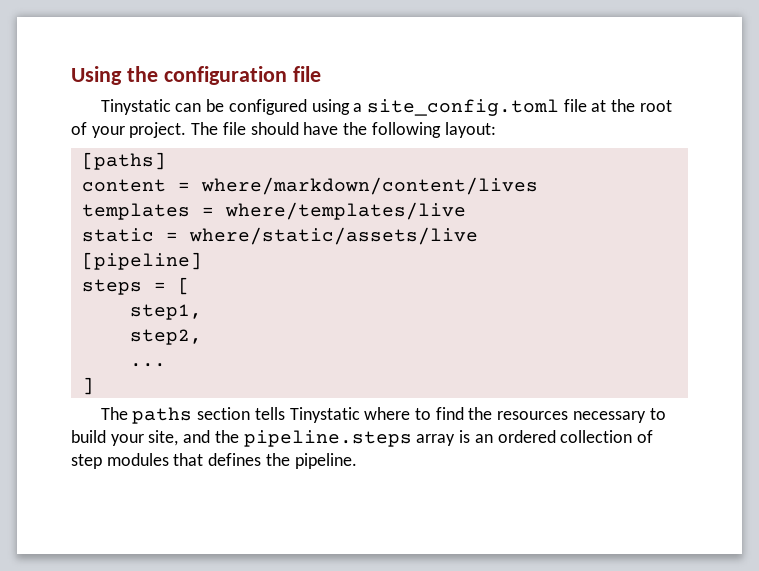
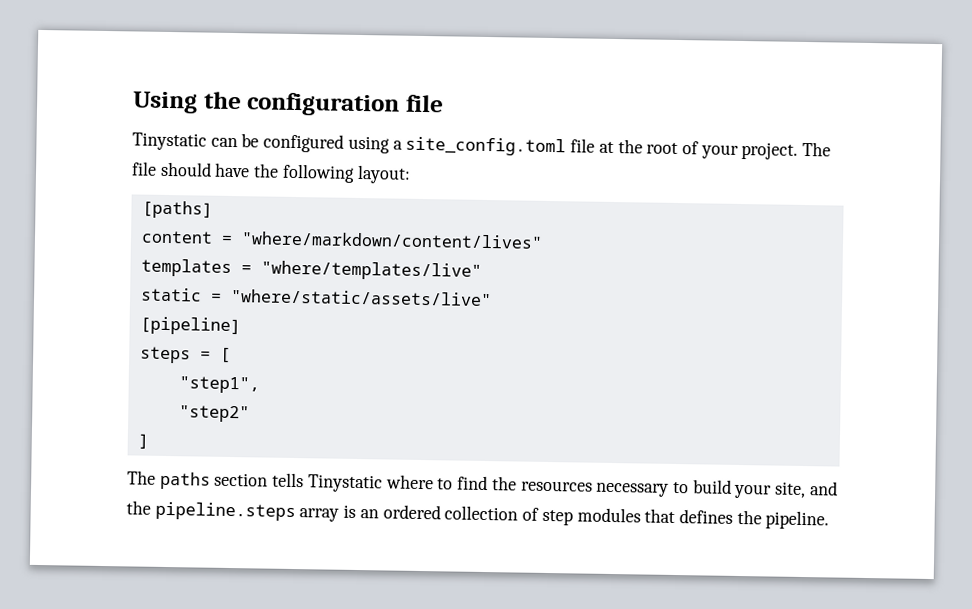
- content = where/markdown/content/lives
+ content = "where/markdown/content/lives"
- templates = where/templates/live
+ templates = "where/templates/live"
- static = where/static/assets/live
+ static = "where/static/assets/live"
- step1,
- step2,
- ...
+ "step1",
+ "step2"

